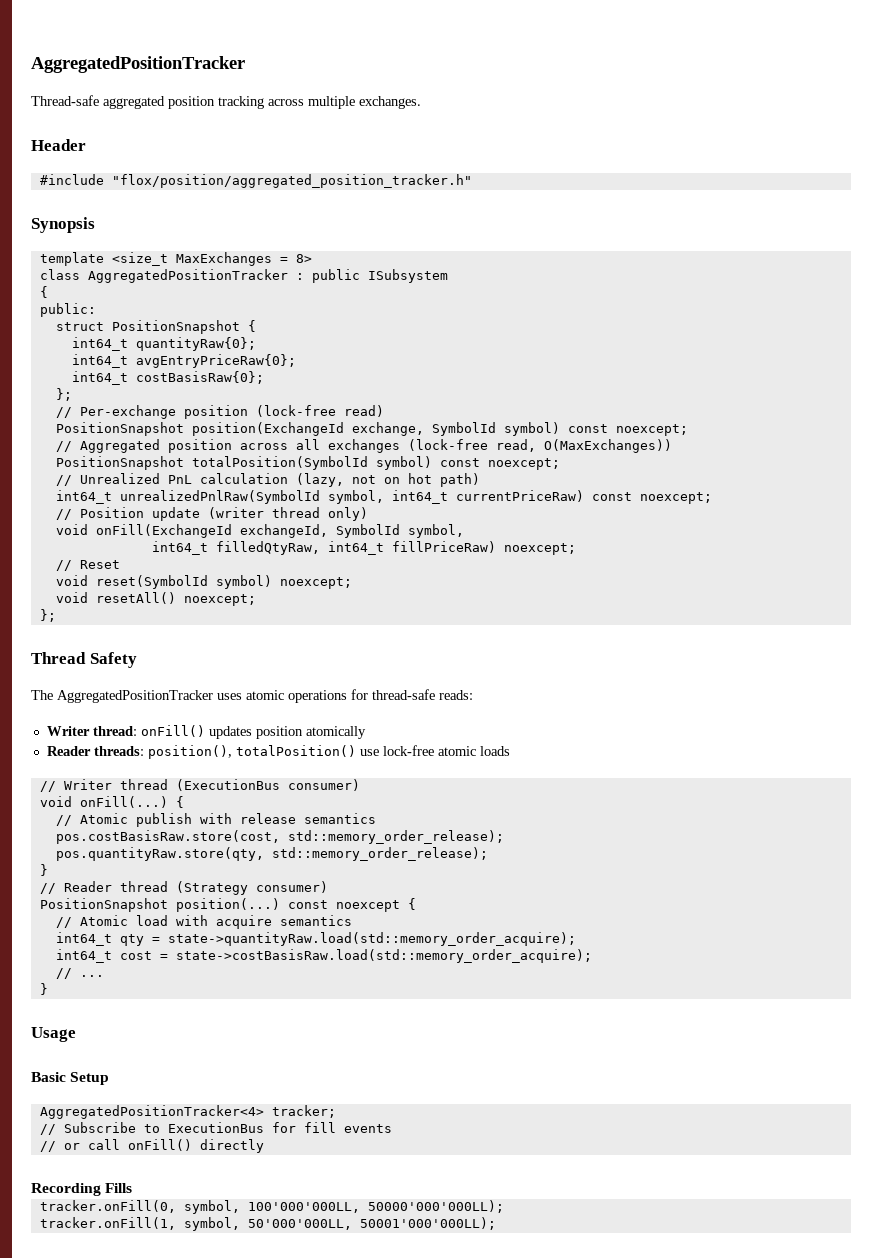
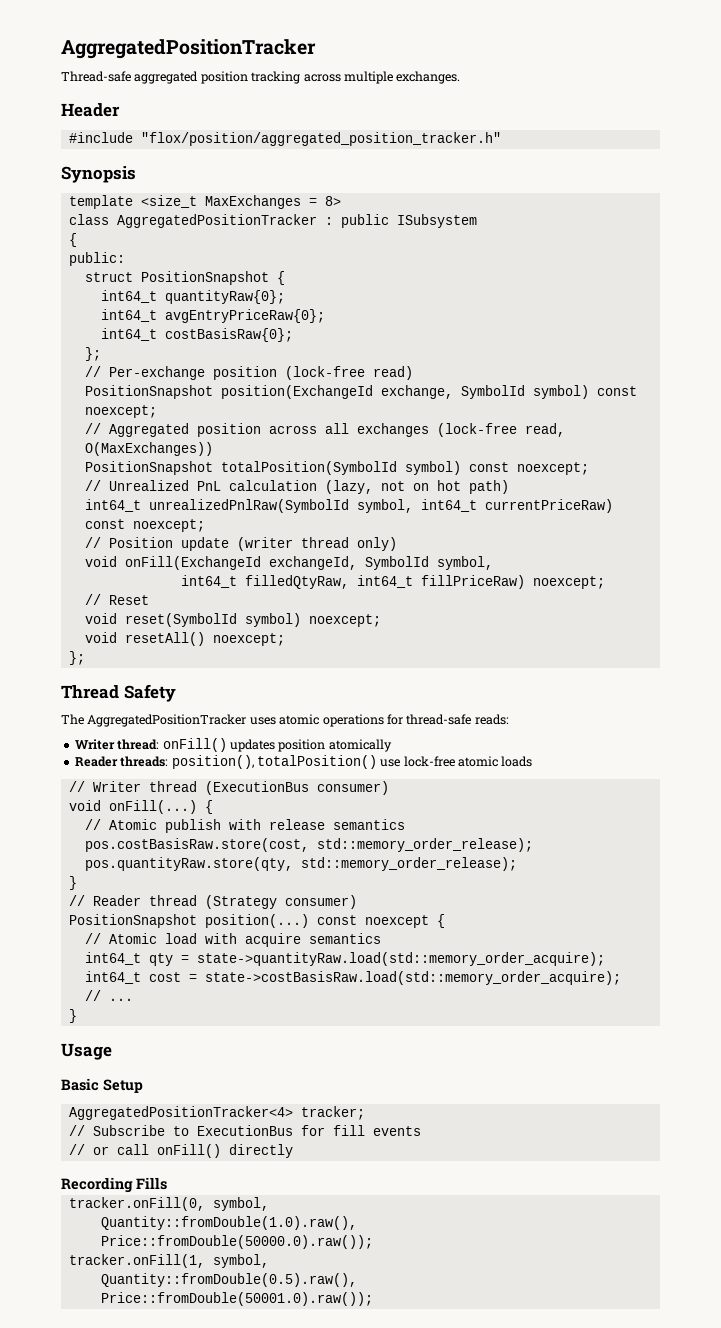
- tracker.onFill(0, symbol, 100'000'000LL, 50000'000'000LL);
+ tracker.onFill(0, symbol,
+ Quantity::fromDouble(1.0).raw(),
+ Price::fromDouble(50000.0).raw());
- tracker.onFill(1, symbol, 50'000'000LL, 50001'000'000LL);
+ tracker.onFill(1, symbol,
+ Quantity::fromDouble(0.5).raw(),
+ Price::fromDouble(50001.0).raw());

